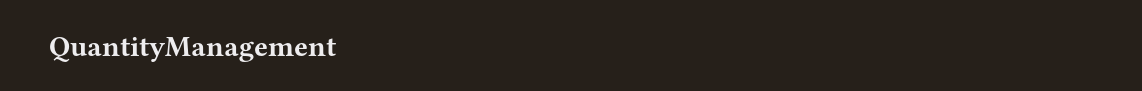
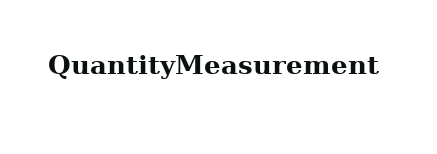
- QuantityManagement
+ QuantityMeasurement

